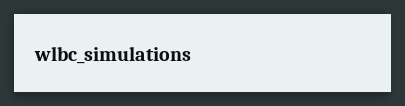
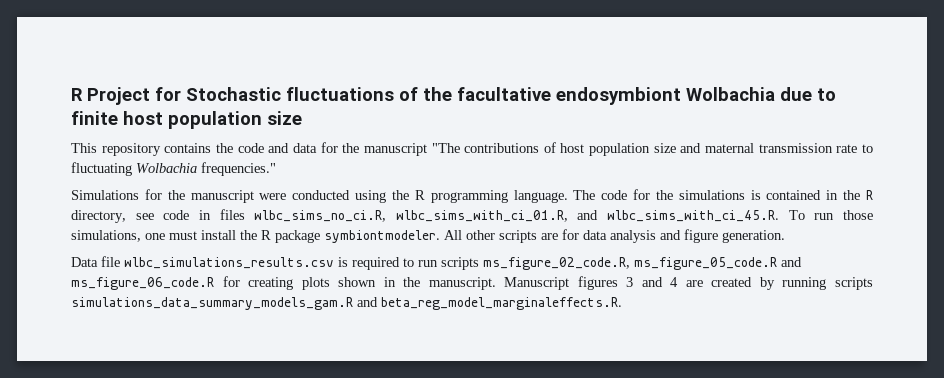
- wlbc_simulations
+ R Project for Stochastic fluctuations of the facultative endosymbiont Wolbachia due to finite host population size
+ This repository contains the code and data for the manuscript "The contributions of host population size and maternal transmission rate to fluctuating Wolbachia frequencies."
+ Simulations for the manuscript were conducted using the R programming language. The code for the simulations is contained in the R directory, see code in files wlbc_sims_no_ci.R, wlbc_sims_with_ci_01.R, and wlbc_sims_with_ci_45.R. To run those simulations, one must install the R package symbiontmodeler. All other scripts are for data analysis and figure generation.
+ Data file wlbc_simulations_results.csv is required to run scripts ms_figure_02_code.R, ms_figure_05_code.R and ms_figure_06_code.R for creating plots shown in the manuscript. Manuscript figures 3 and 4 are created by running scripts simulations_data_summary_models_gam.R and beta_reg_model_marginaleffects.R.

